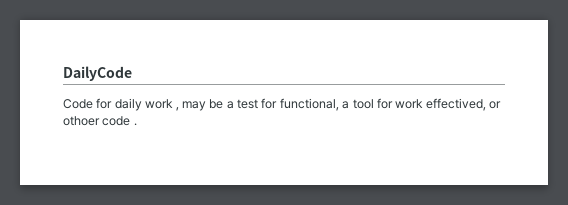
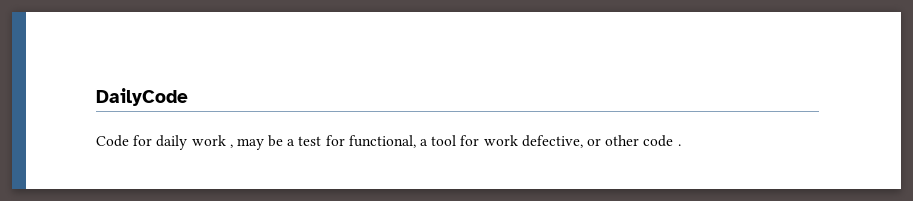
- Code for daily work , may be a test for functional, a tool for work effectived, or othoer code .
+ Code for daily work , may be a test for functional, a tool for work defective, or other code .

